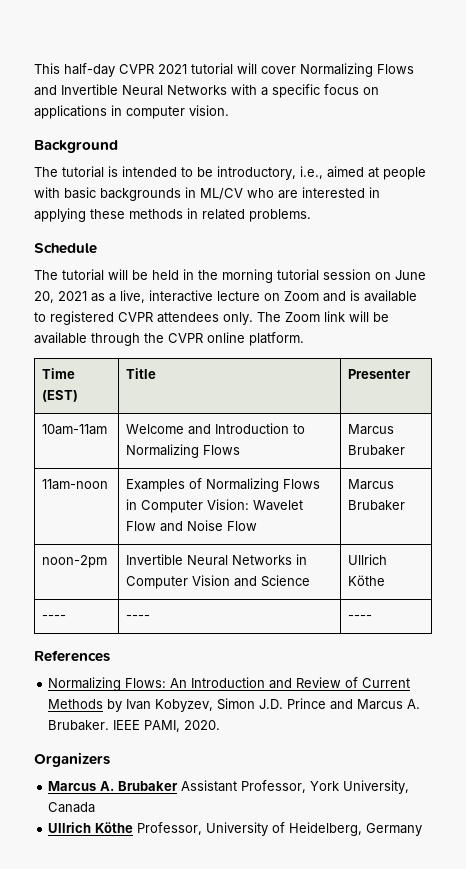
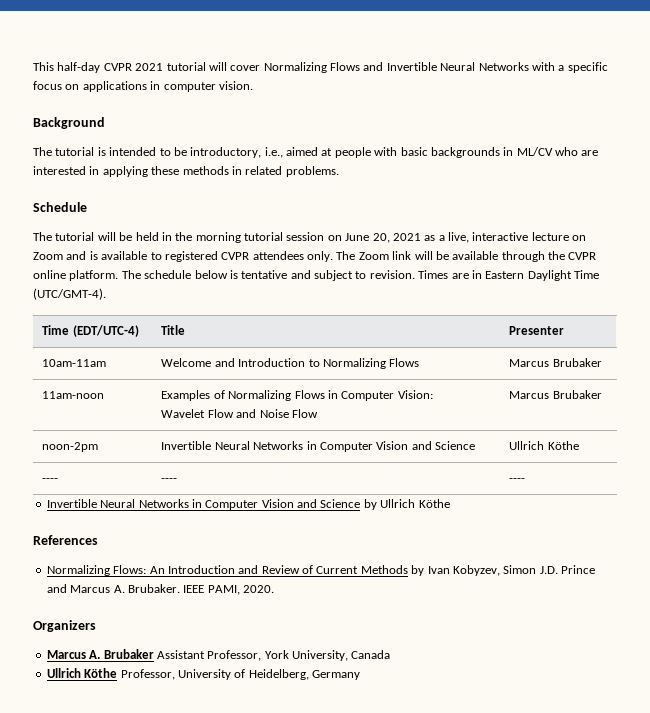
- The Zoom link will be available through the CVPR online platform.
- Time (EST) | Title | Presenter
+ The Zoom link will be available through the CVPR online platform. The schedule below is tentative and subject to revision. Times are in Eastern Daylight Time (UTC/GMT-4).
+ Time (EDT/UTC-4) | Title | Presenter
- 11am-noon | Examples of Normalizing Flows in Computer Vision: Wavelet Flow and Noise Flow | Marcus Brubaker
+ 11am-noon | Examples of Normalizing Flows in Computer Vision:
+ Wavelet Flow and Noise Flow | Marcus Brubaker
+ Invertible Neural Networks in Computer Vision and Science by Ullrich Köthe

